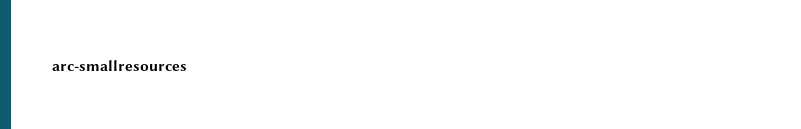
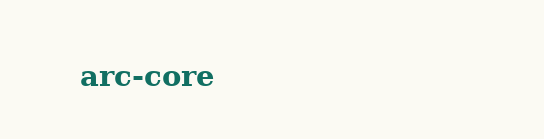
- arc-smallresources
+ arc-core

